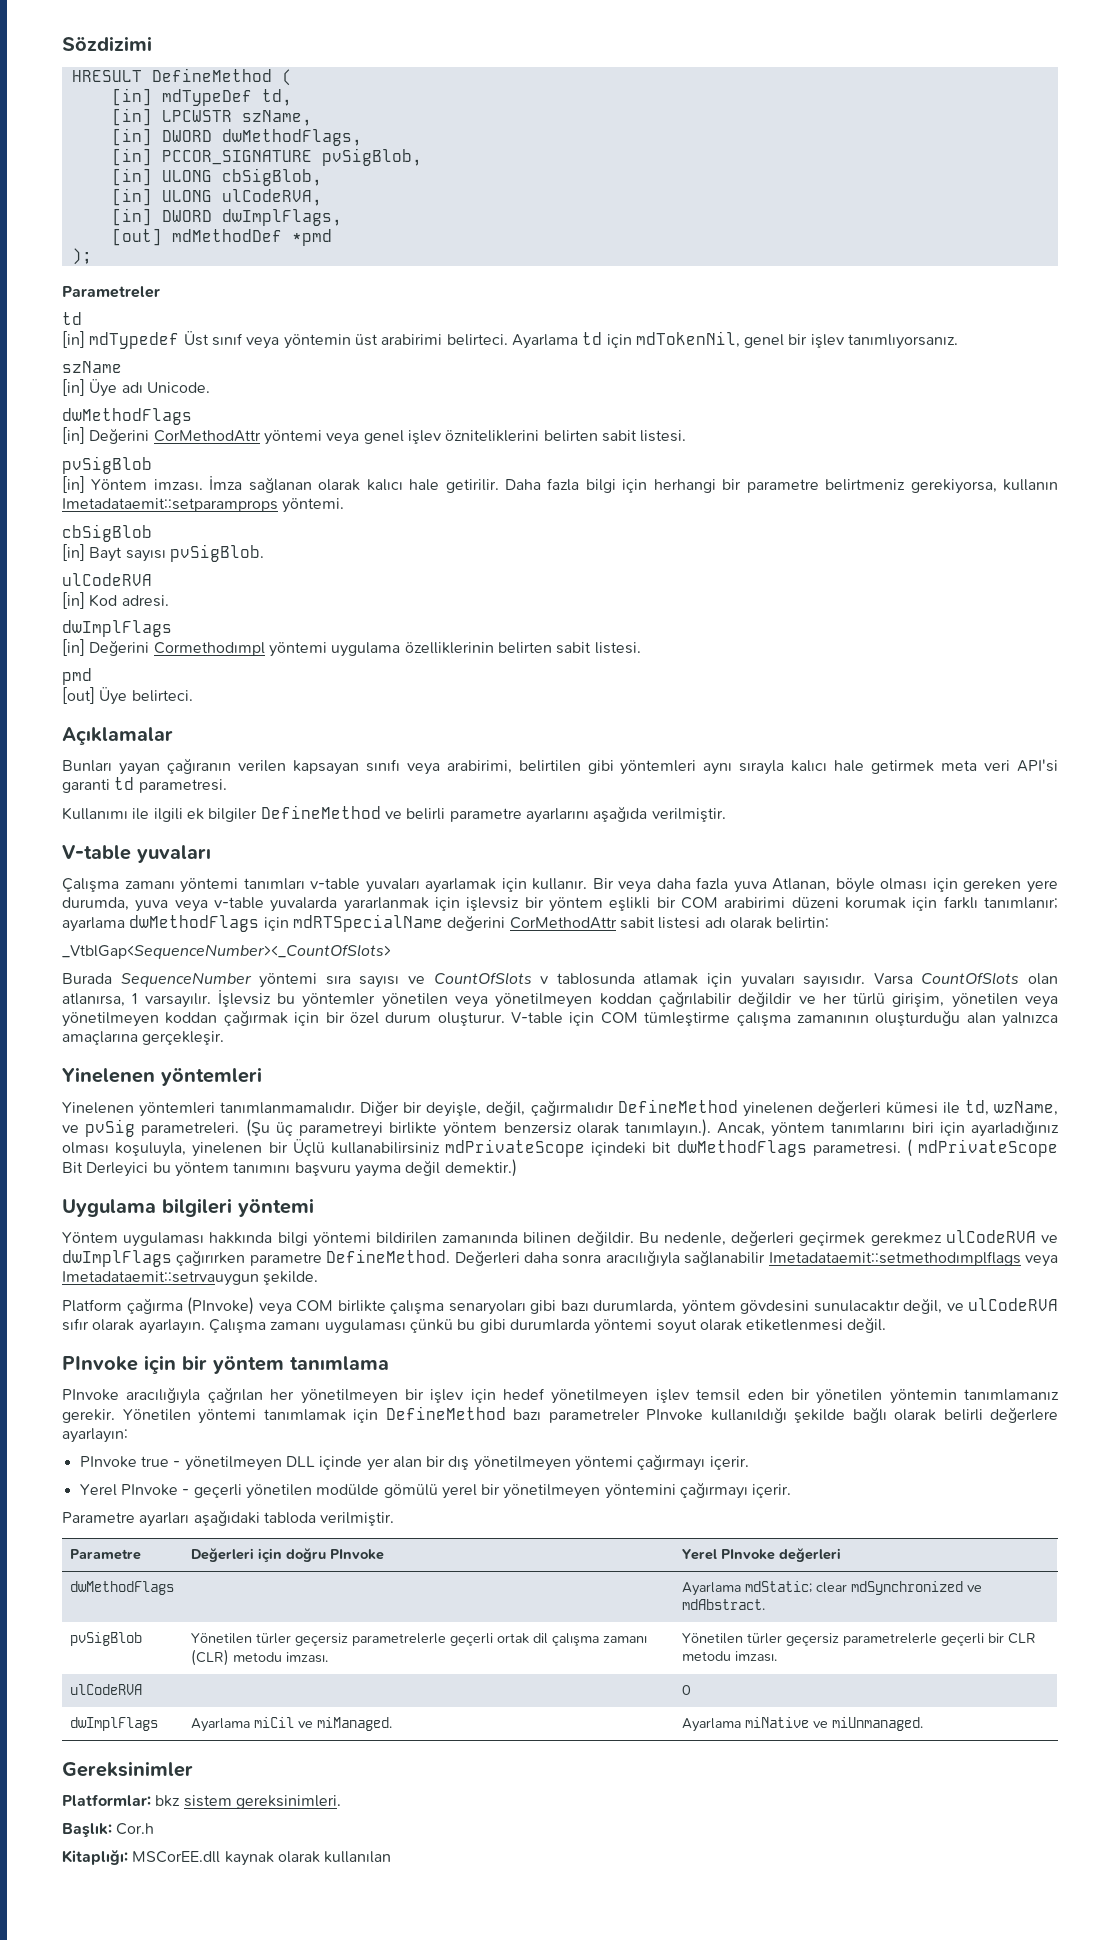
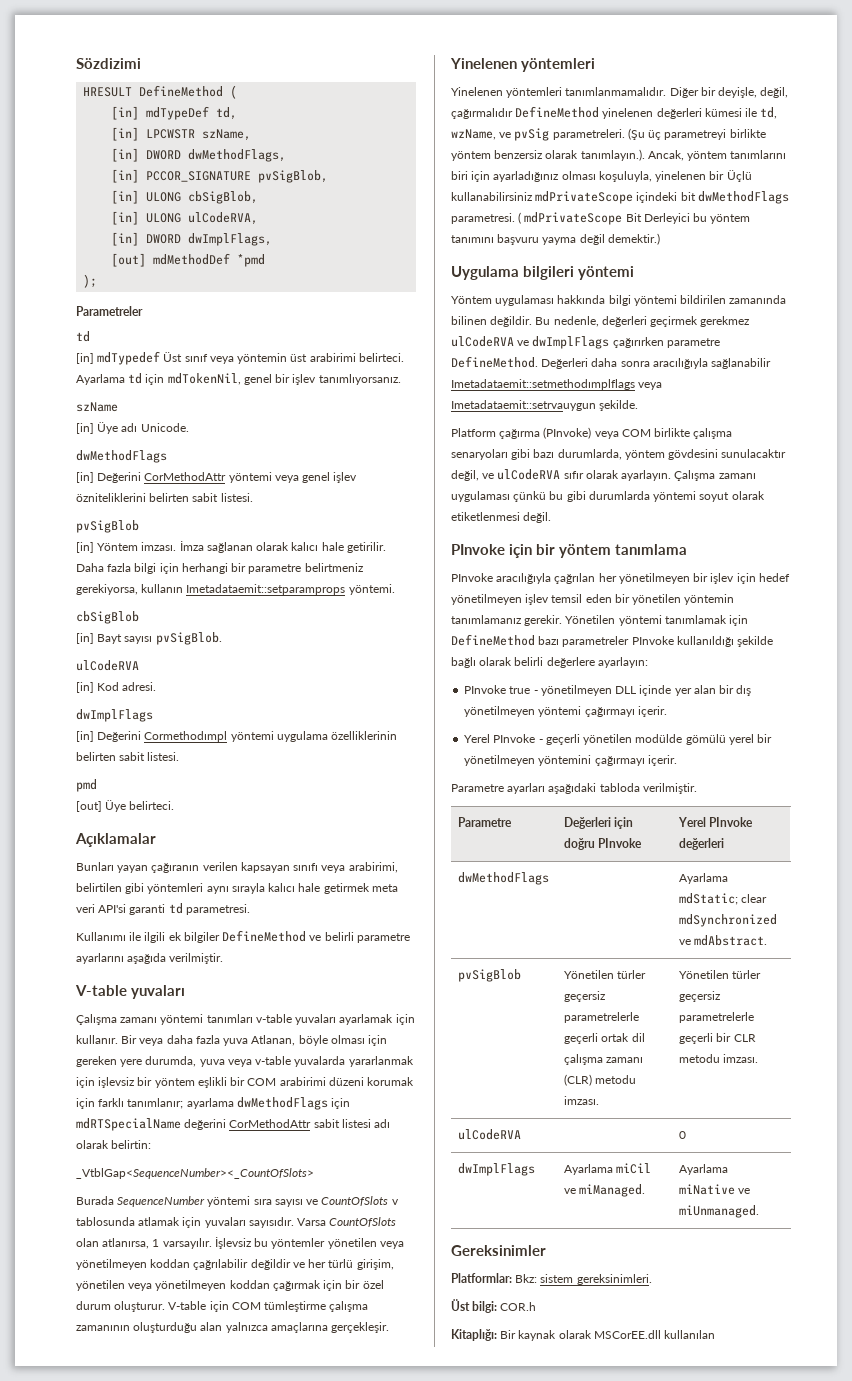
- Platformlar: bkz sistem gereksinimleri.
+ Platformlar: Bkz: sistem gereksinimleri.
- Başlık: Cor.h
+ Üst bilgi: COR.h
- Kitaplığı: MSCorEE.dll kaynak olarak kullanılan
+ Kitaplığı: Bir kaynak olarak MSCorEE.dll kullanılan

